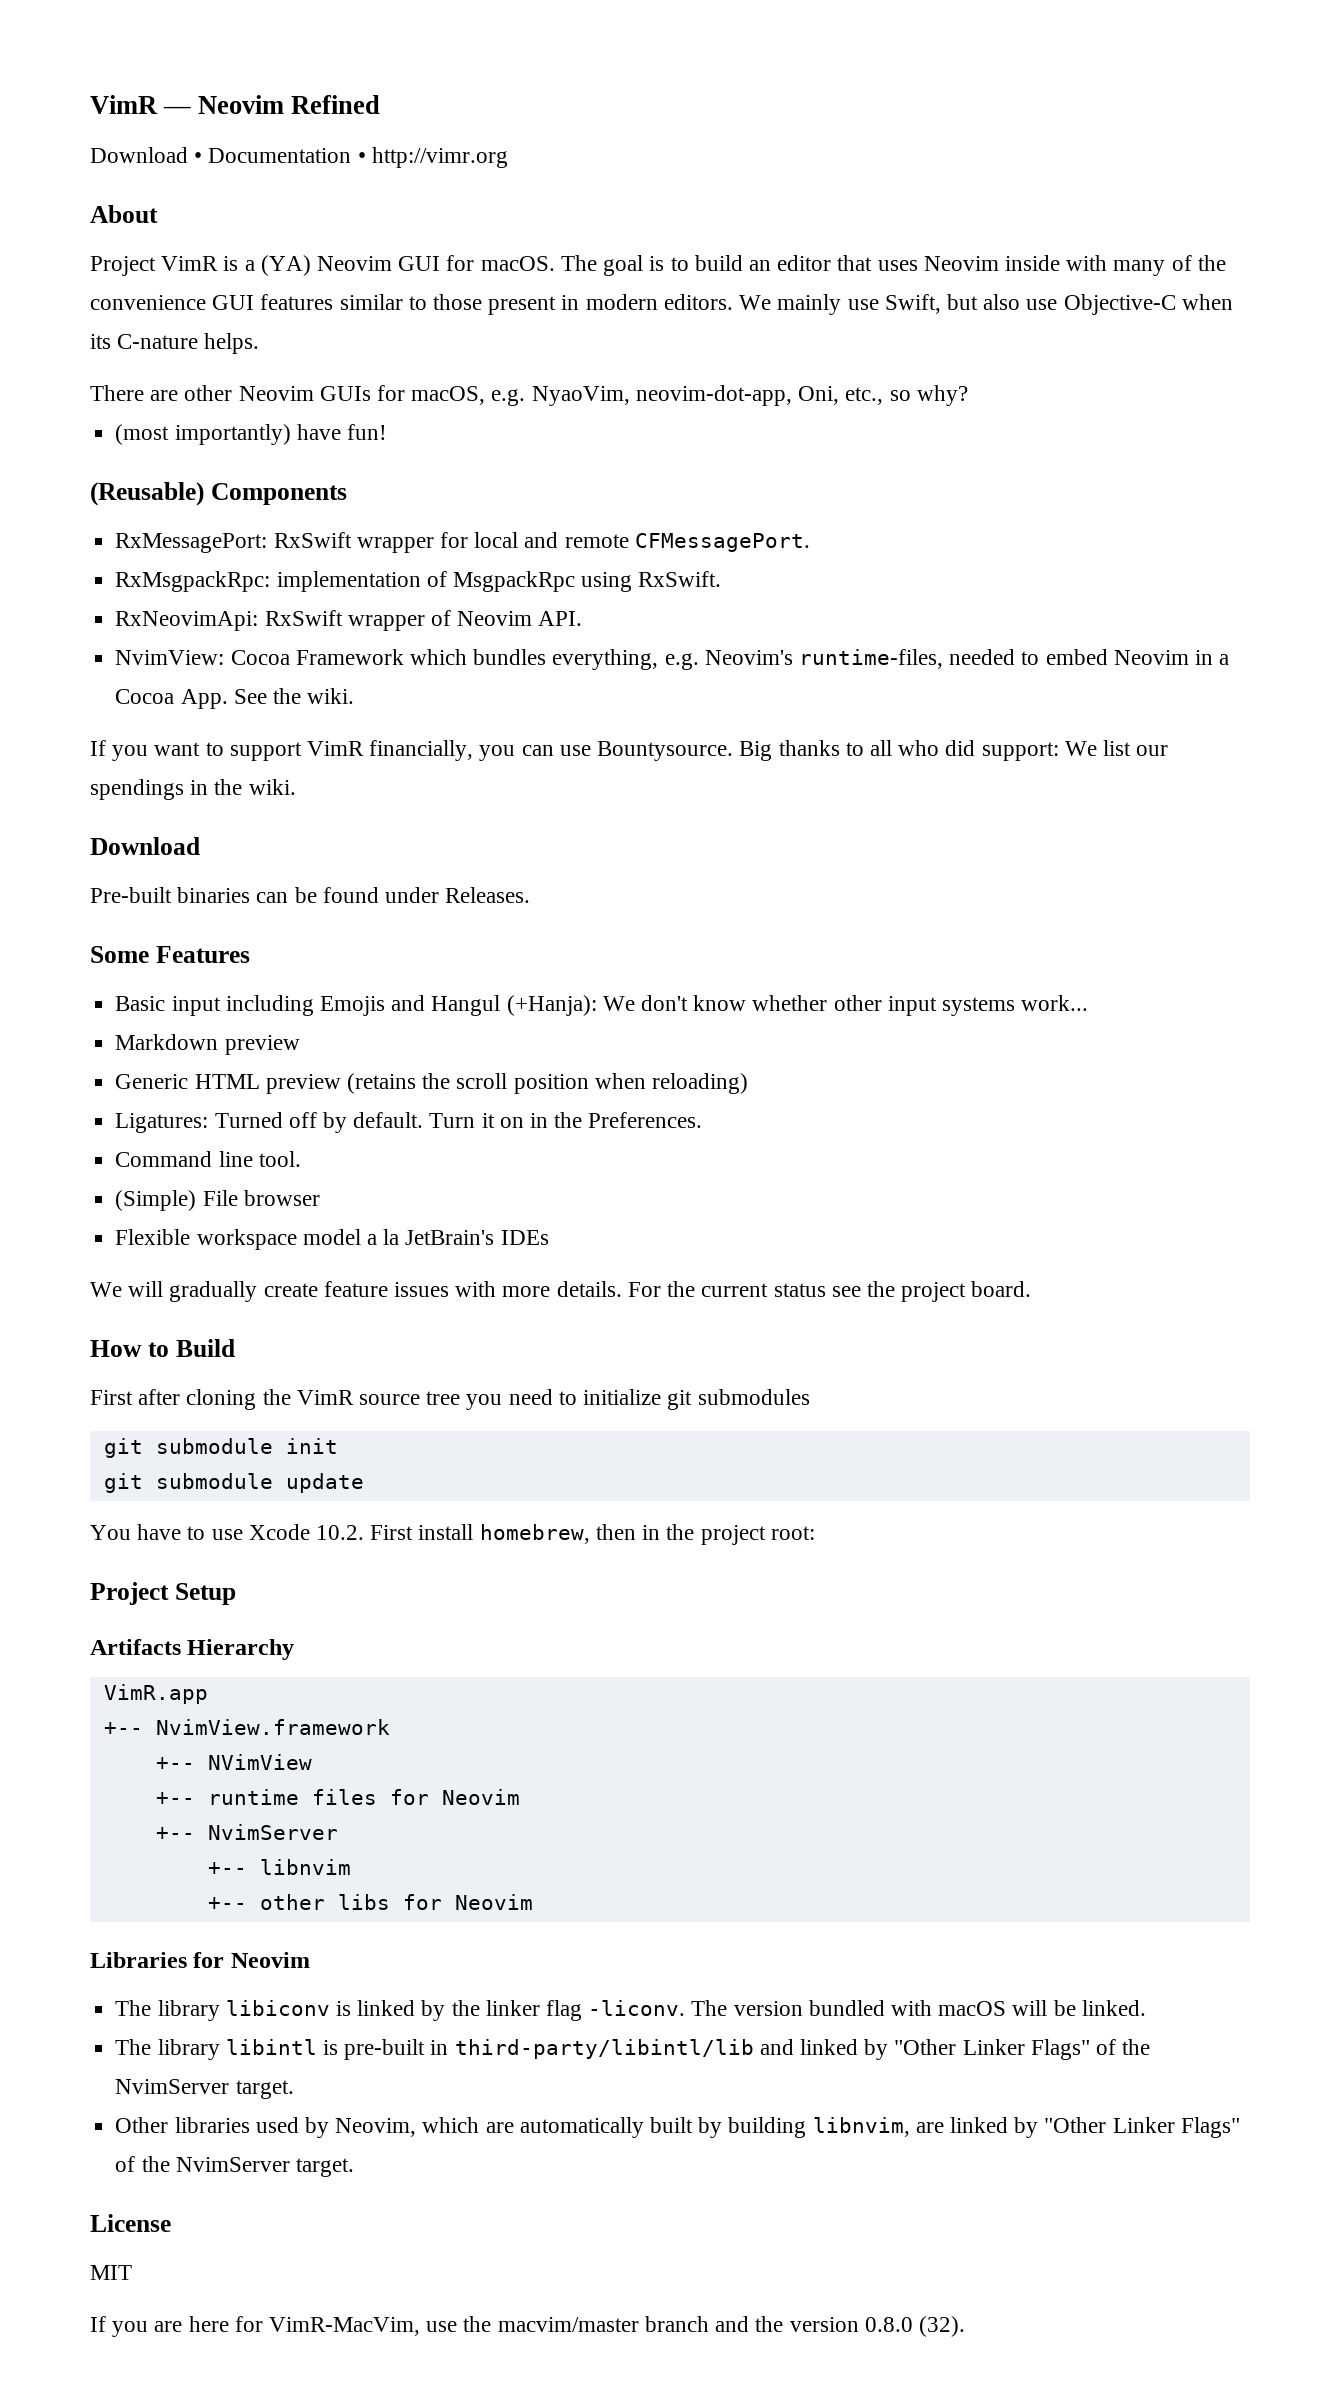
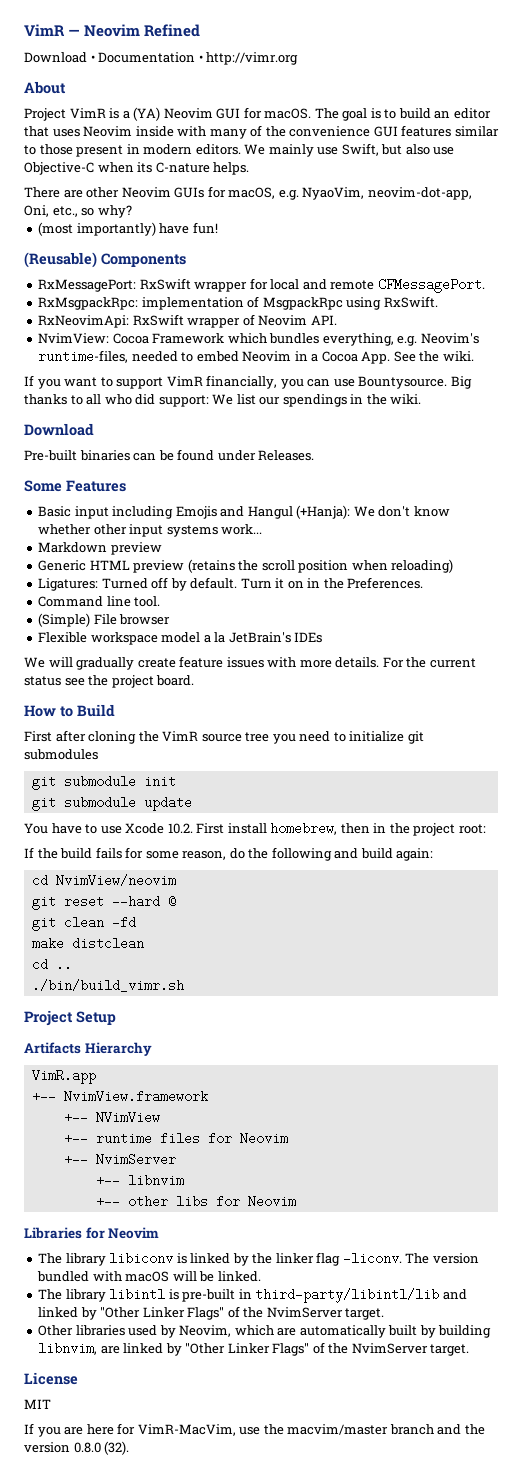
+ If the build fails for some reason, do the following and build again:
+ cd NvimView/neovim
+ git reset --hard @
+ git clean -fd
+ make distclean
+ cd ..
+ ./bin/build_vimr.sh

